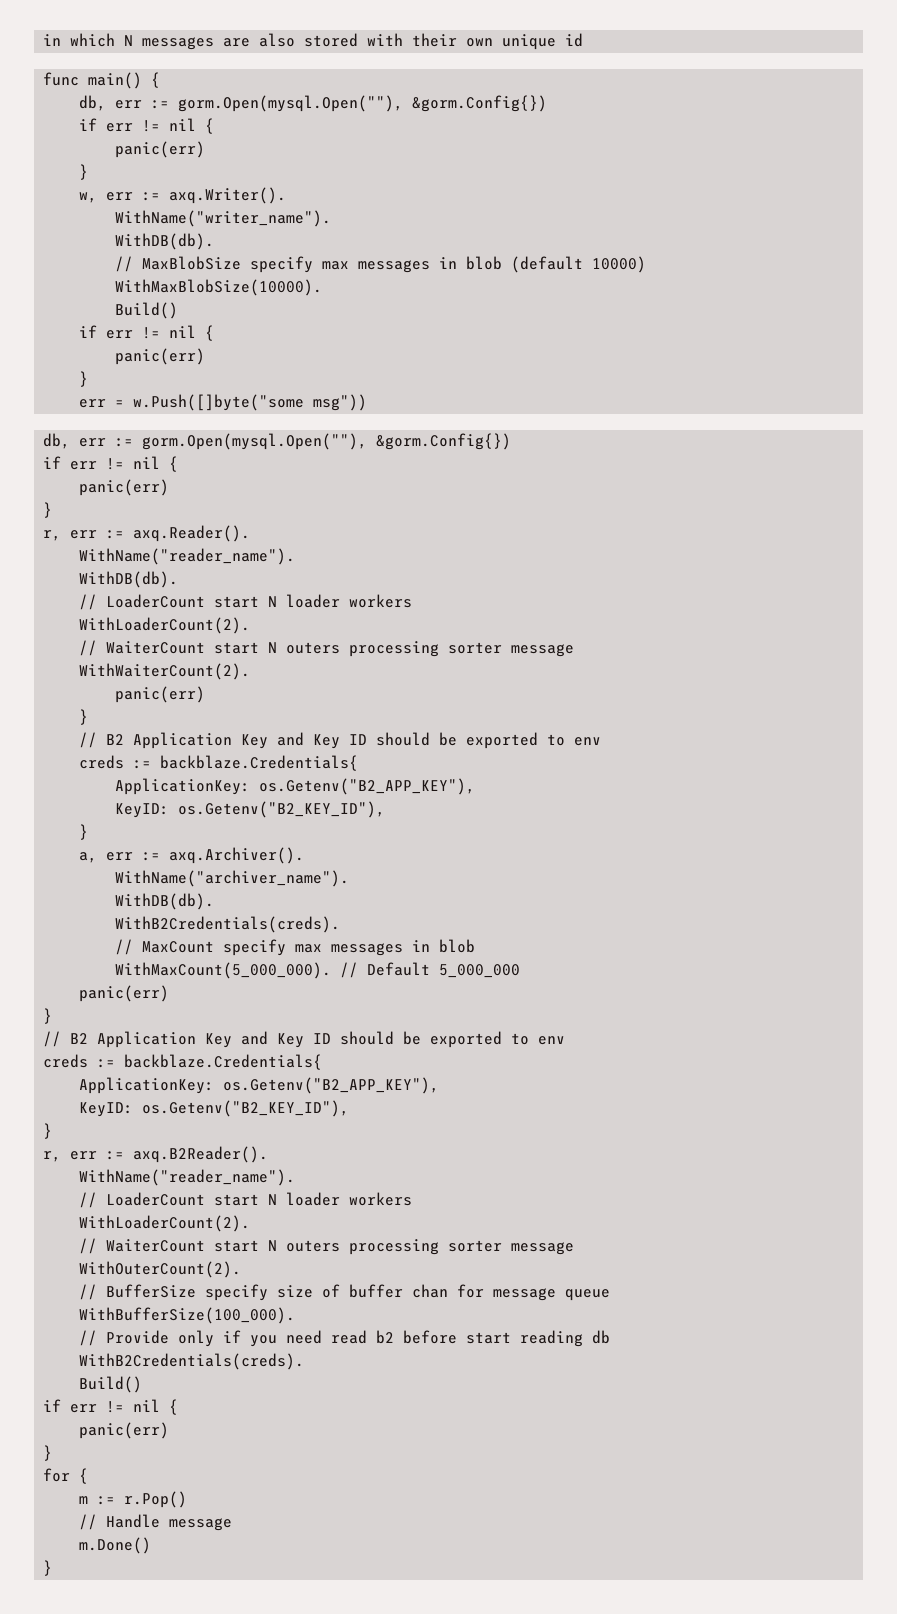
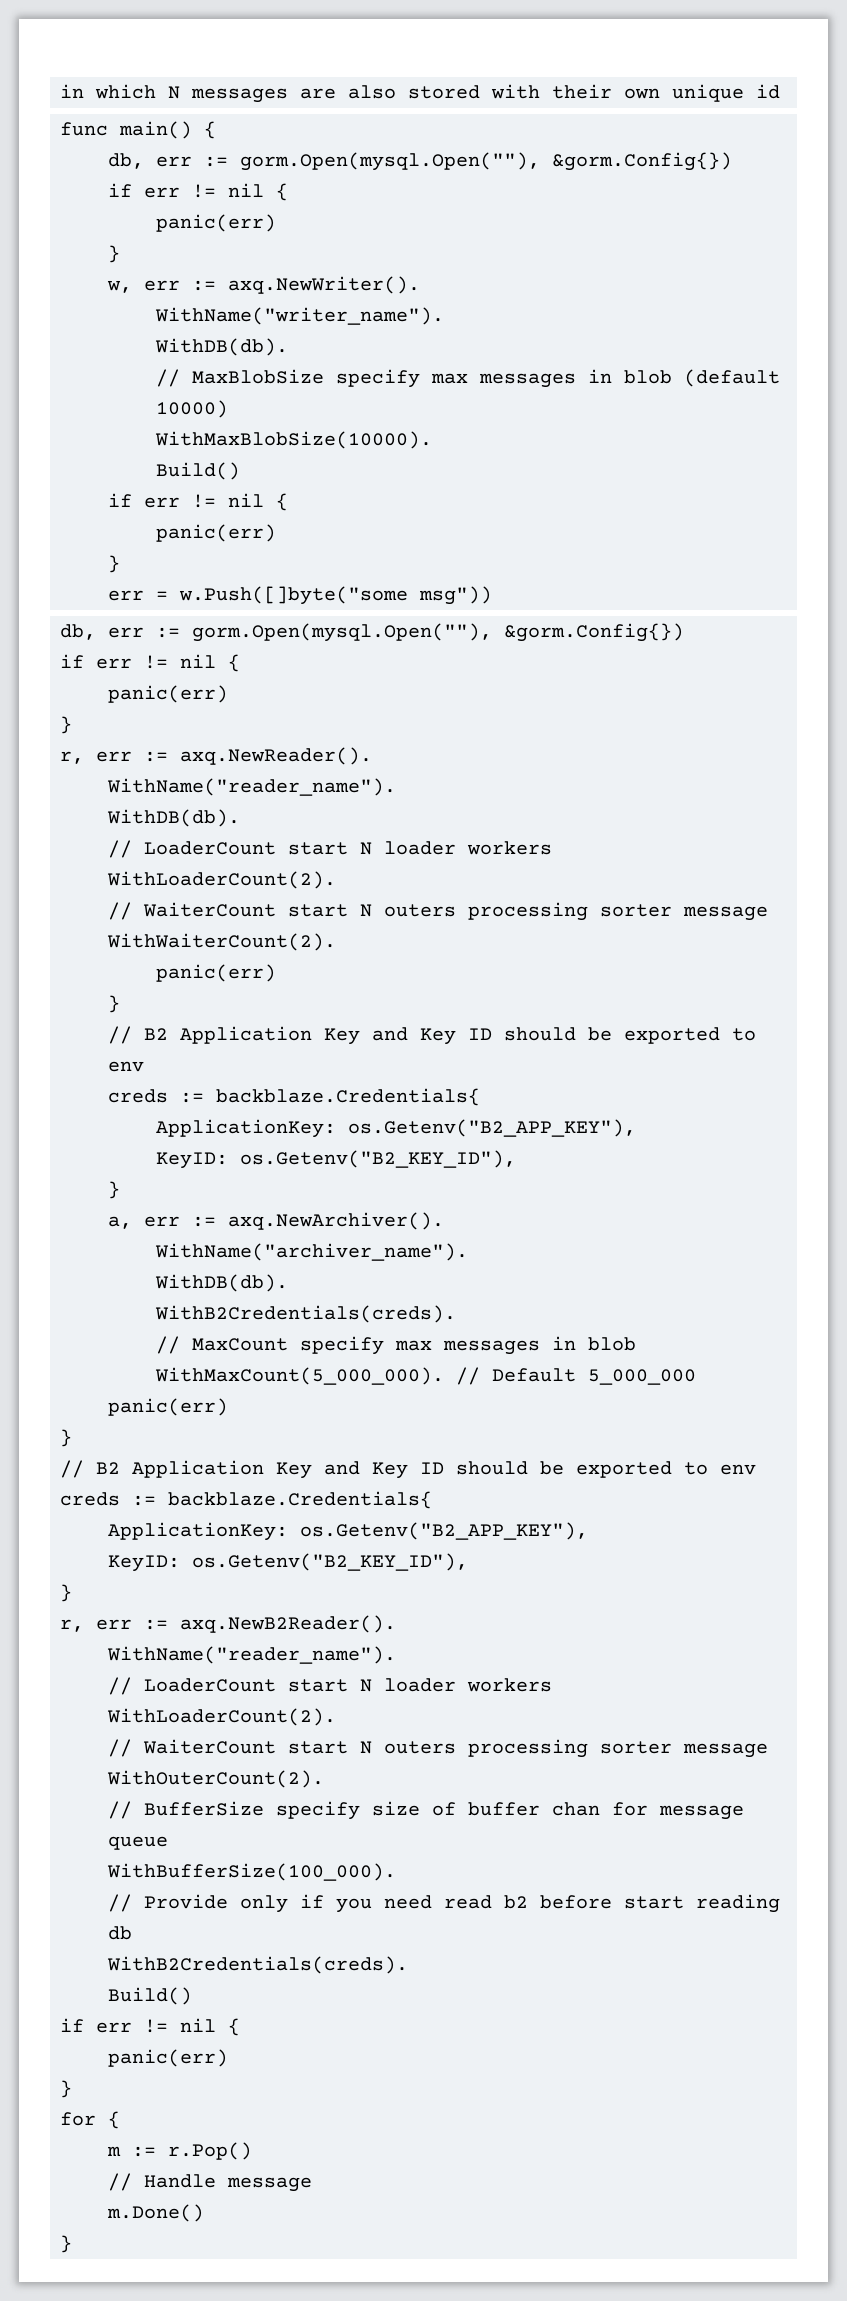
- w, err := axq.Writer().
+ w, err := axq.NewWriter().
- r, err := axq.Reader().
+ r, err := axq.NewReader().
- a, err := axq.Archiver().
+ a, err := axq.NewArchiver().
- r, err := axq.B2Reader().
+ r, err := axq.NewB2Reader().

